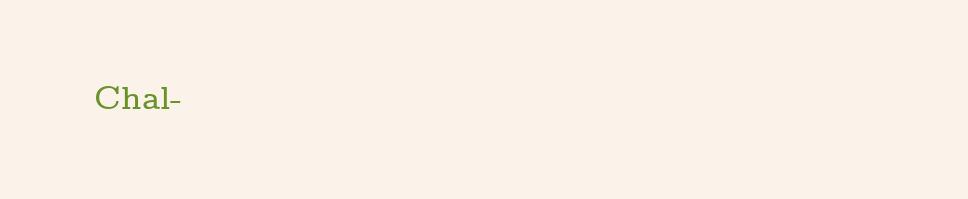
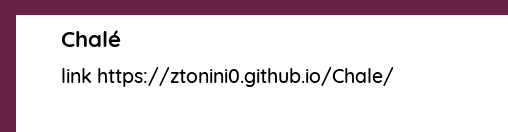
- Chal-
+ Chalé
+ link https://ztonini0.github.io/Chale/

